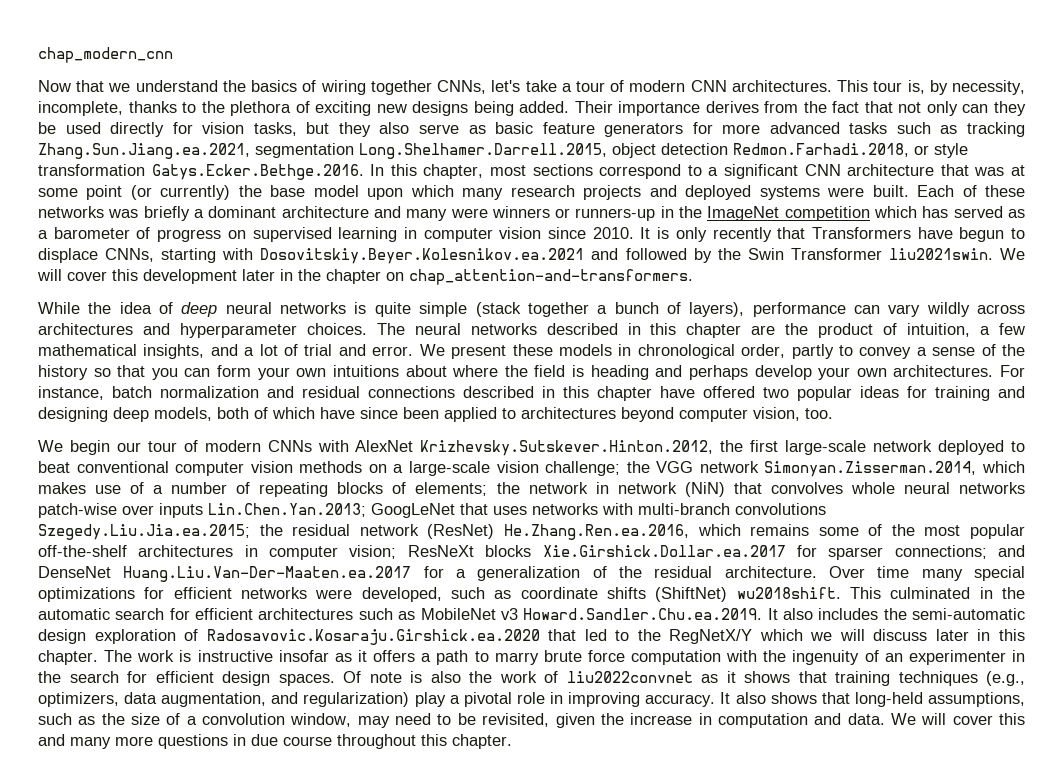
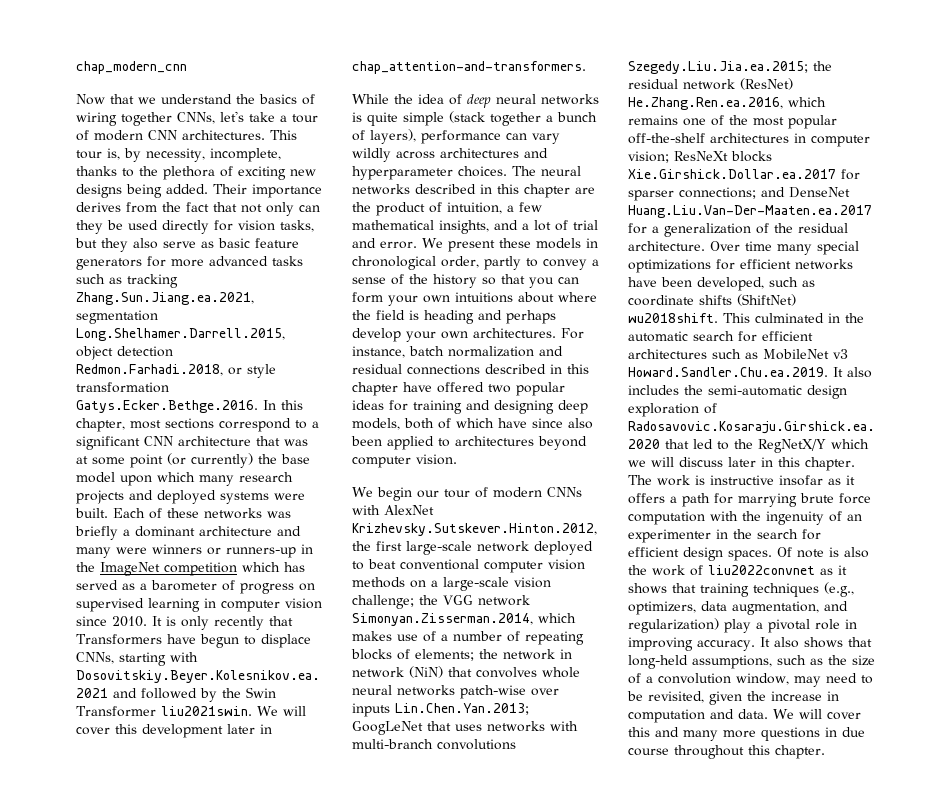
- We will cover this development later in the chapter on chap_attention-and-transformers.
+ We will cover this development later in chap_attention-and-transformers.
- For instance, batch normalization and residual connections described in this chapter have offered two popular ideas for training and designing deep models, both of which have since been applied to architectures beyond computer vision, too.
+ For instance, batch normalization and residual connections described in this chapter have offered two popular ideas for training and designing deep models, both of which have since also been applied to architectures beyond computer vision.
- the residual network (ResNet) He.Zhang.Ren.ea.2016, which remains some of the most popular off-the-shelf architectures in computer vision;
+ the residual network (ResNet) He.Zhang.Ren.ea.2016, which remains one of the most popular off-the-shelf architectures in computer vision;
- Over time many special optimizations for efficient networks were developed, such as coordinate shifts (ShiftNet) wu2018shift.
+ Over time many special optimizations for efficient networks have been developed, such as coordinate shifts (ShiftNet) wu2018shift.
- The work is instructive insofar as it offers a path to marry brute force computation with the ingenuity of an experimenter in the search for efficient design spaces.
+ The work is instructive insofar as it offers a path for marrying brute force computation with the ingenuity of an experimenter in the search for efficient design spaces.

